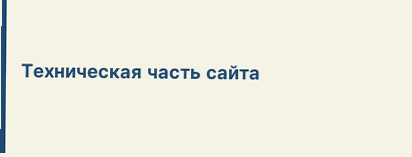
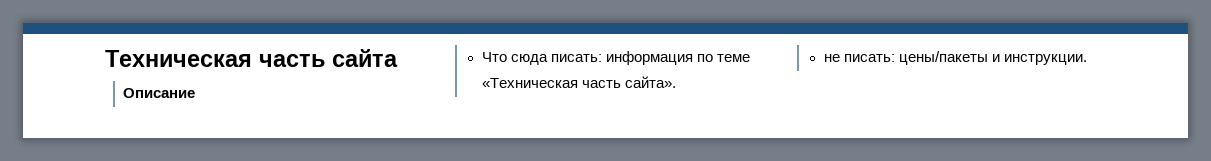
+ Описание
+ Что сюда писать: информация по теме «Техническая часть сайта».
+ не писать: цены/пакеты и инструкции.

